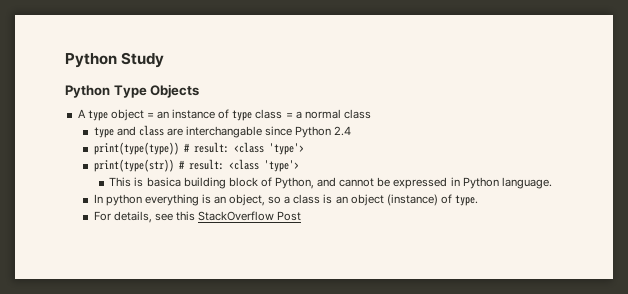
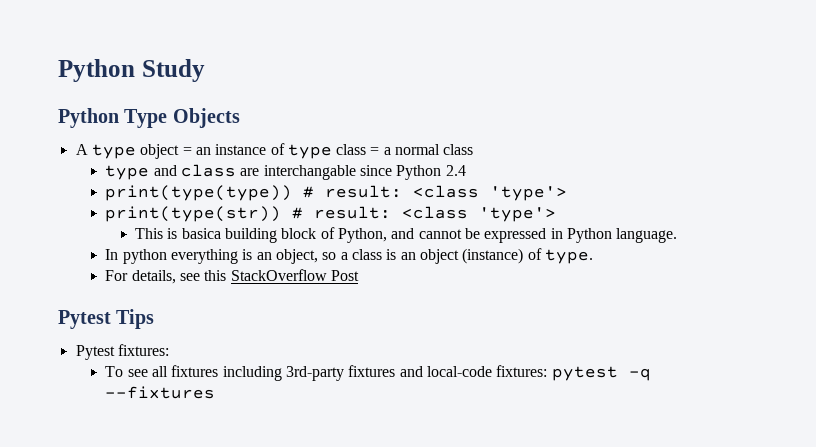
+ Pytest Tips
+ Pytest fixtures:
+ To see all fixtures including 3rd-party fixtures and local-code fixtures: pytest -q --fixtures

